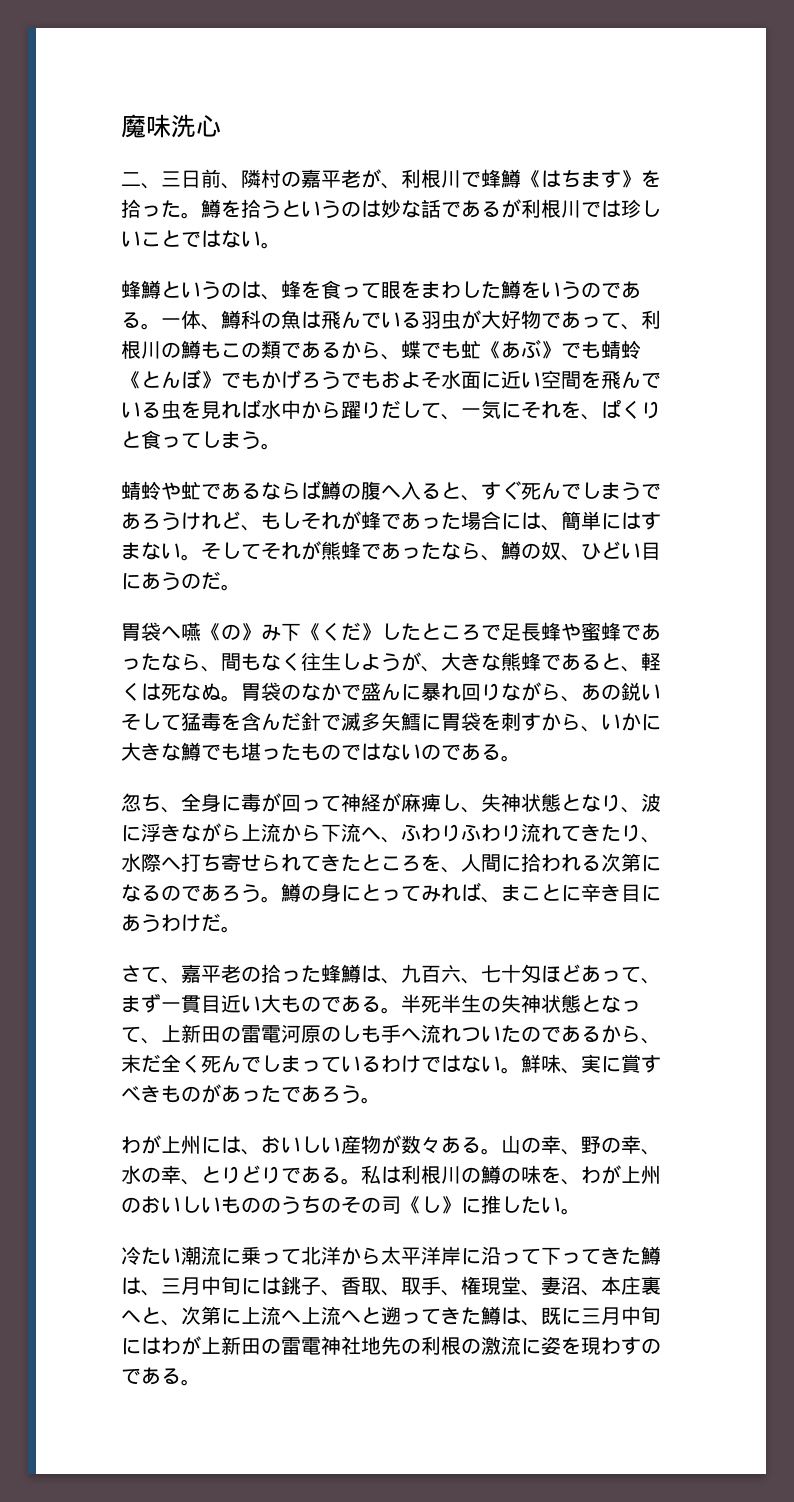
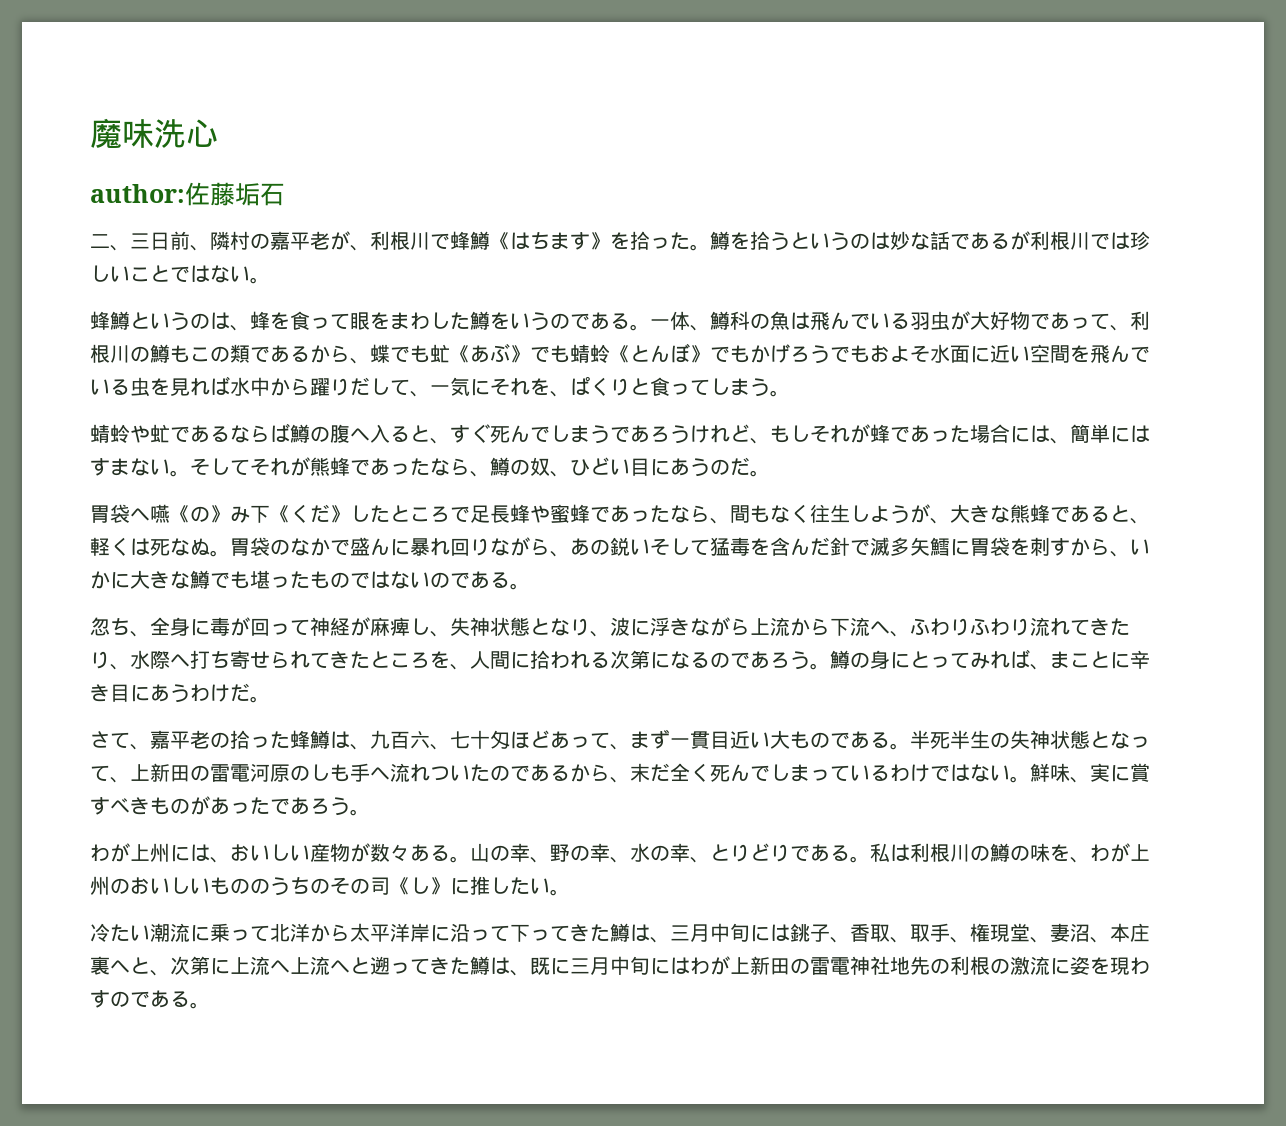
+ author:佐藤垢石

